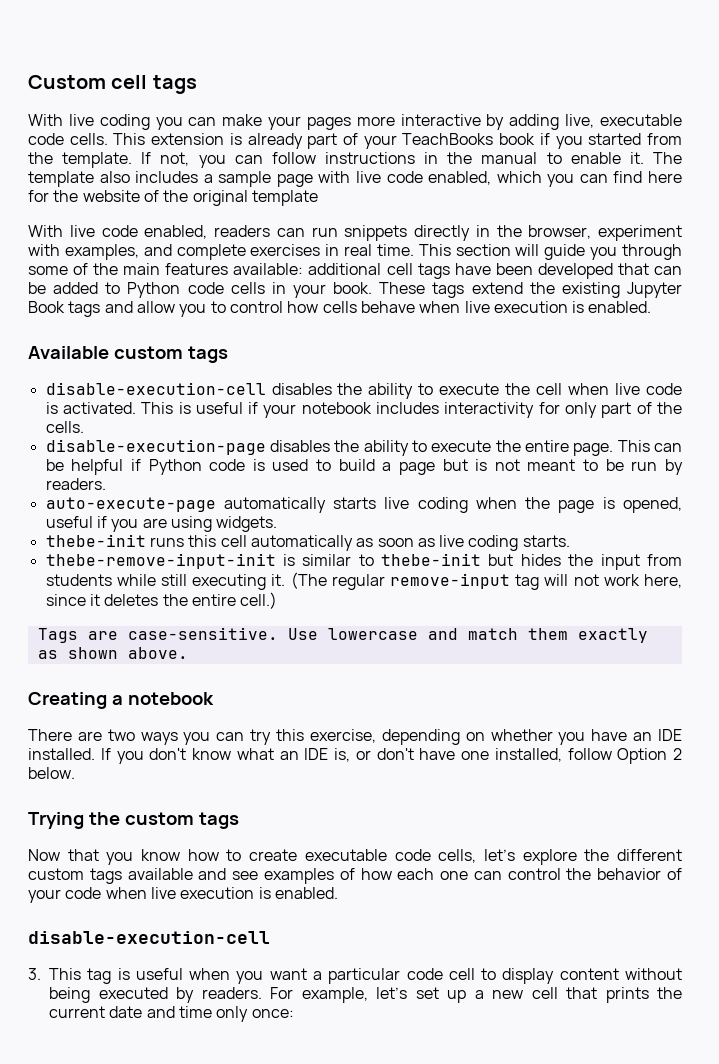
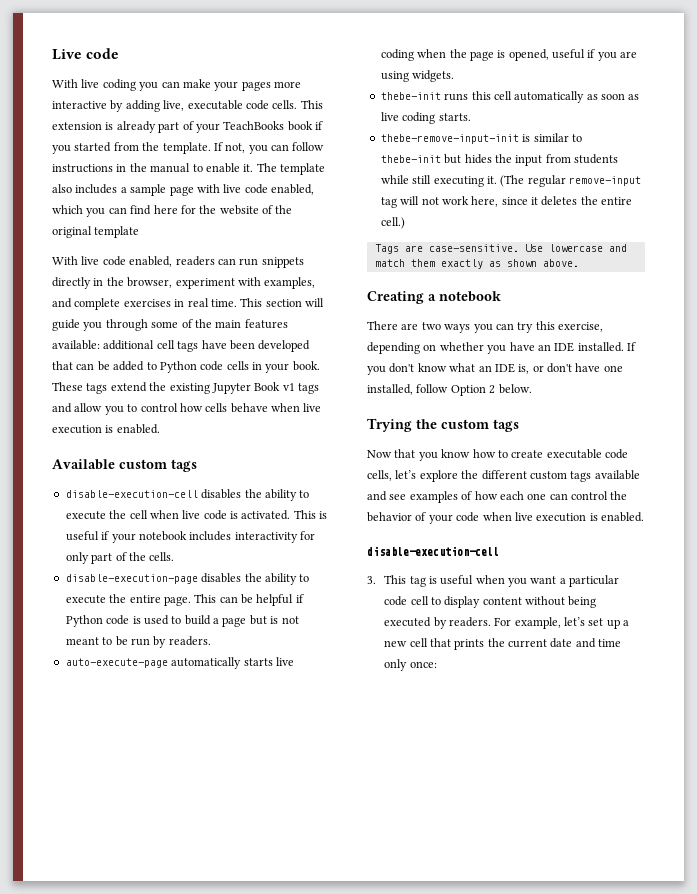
- Custom cell tags
+ Live code
- These tags extend the existing Jupyter Book tags and allow you to control how cells behave when live execution is enabled.
+ These tags extend the existing Jupyter Book v1 tags and allow you to control how cells behave when live execution is enabled.

